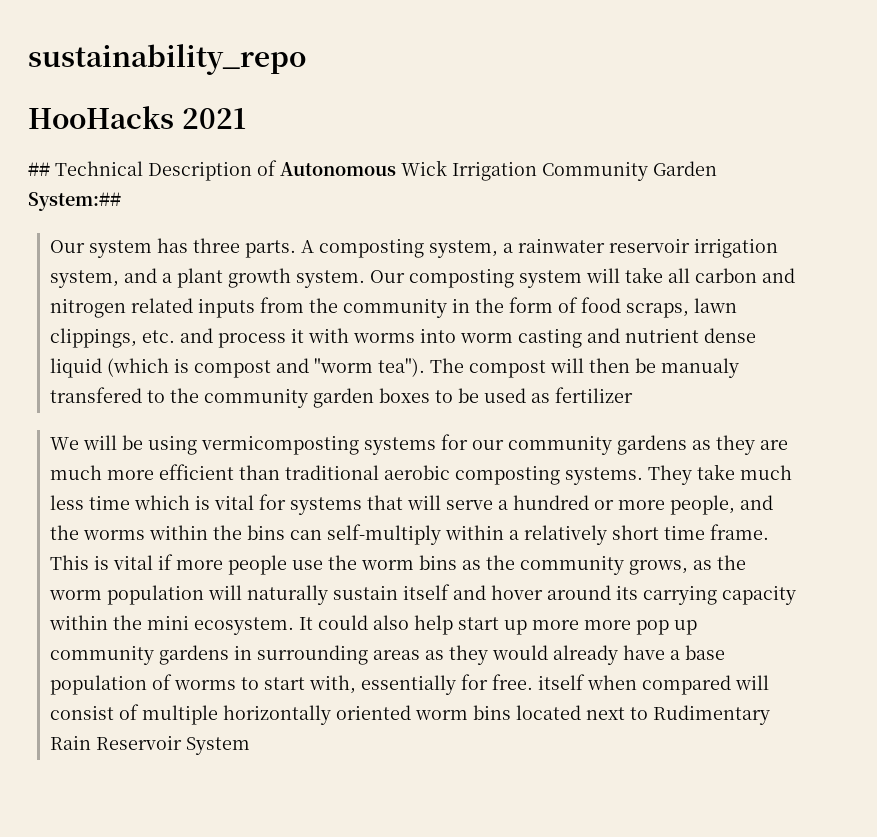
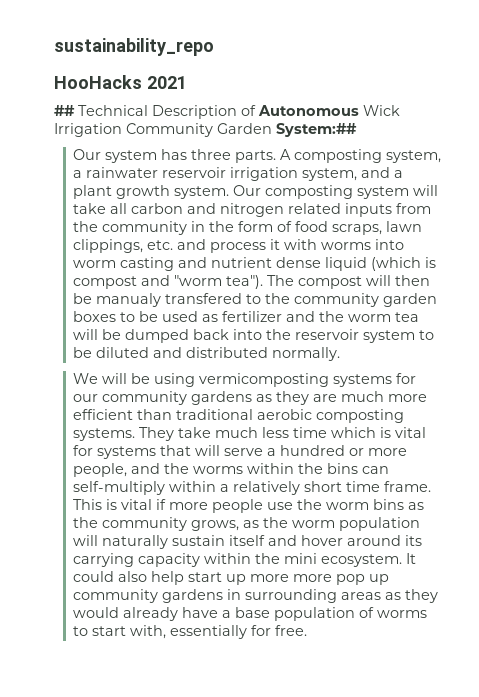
- The compost will then be manualy transfered to the community garden boxes to be used as fertilizer
+ The compost will then be manualy transfered to the community garden boxes to be used as fertilizer and the worm tea will be dumped back into the reservoir system to be diluted and distributed normally.
- It could also help start up more more pop up community gardens in surrounding areas as they would already have a base population of worms to start with, essentially for free. itself when compared will consist of multiple horizontally oriented worm bins located next to Rudimentary Rain Reservoir System
+ It could also help start up more more pop up community gardens in surrounding areas as they would already have a base population of worms to start with, essentially for free.

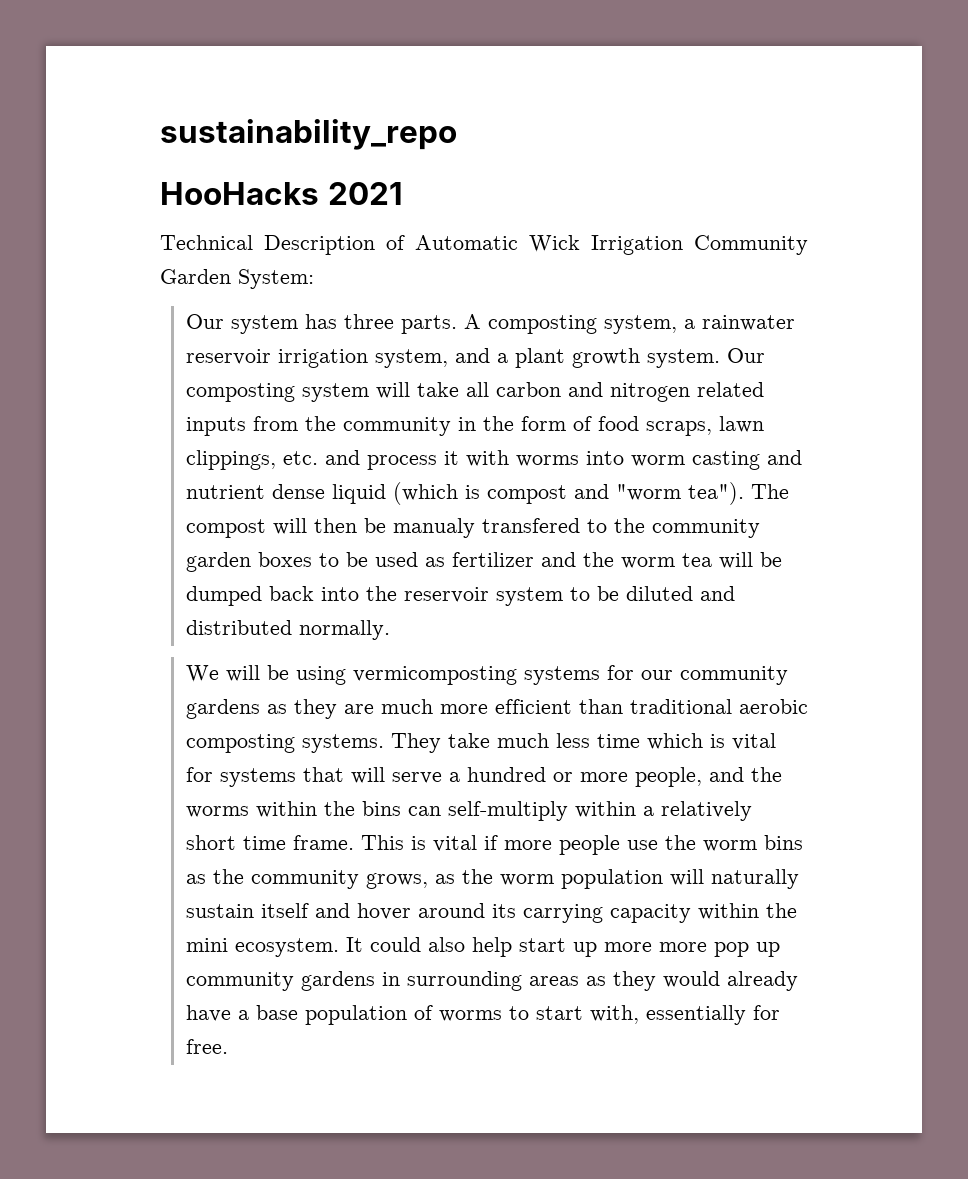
- ## Technical Description of Autonomous Wick Irrigation Community Garden System:##
+ Technical Description of Automatic Wick Irrigation Community Garden System:

